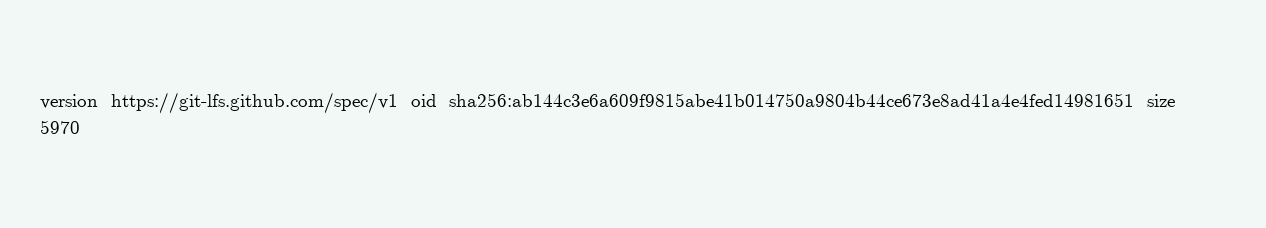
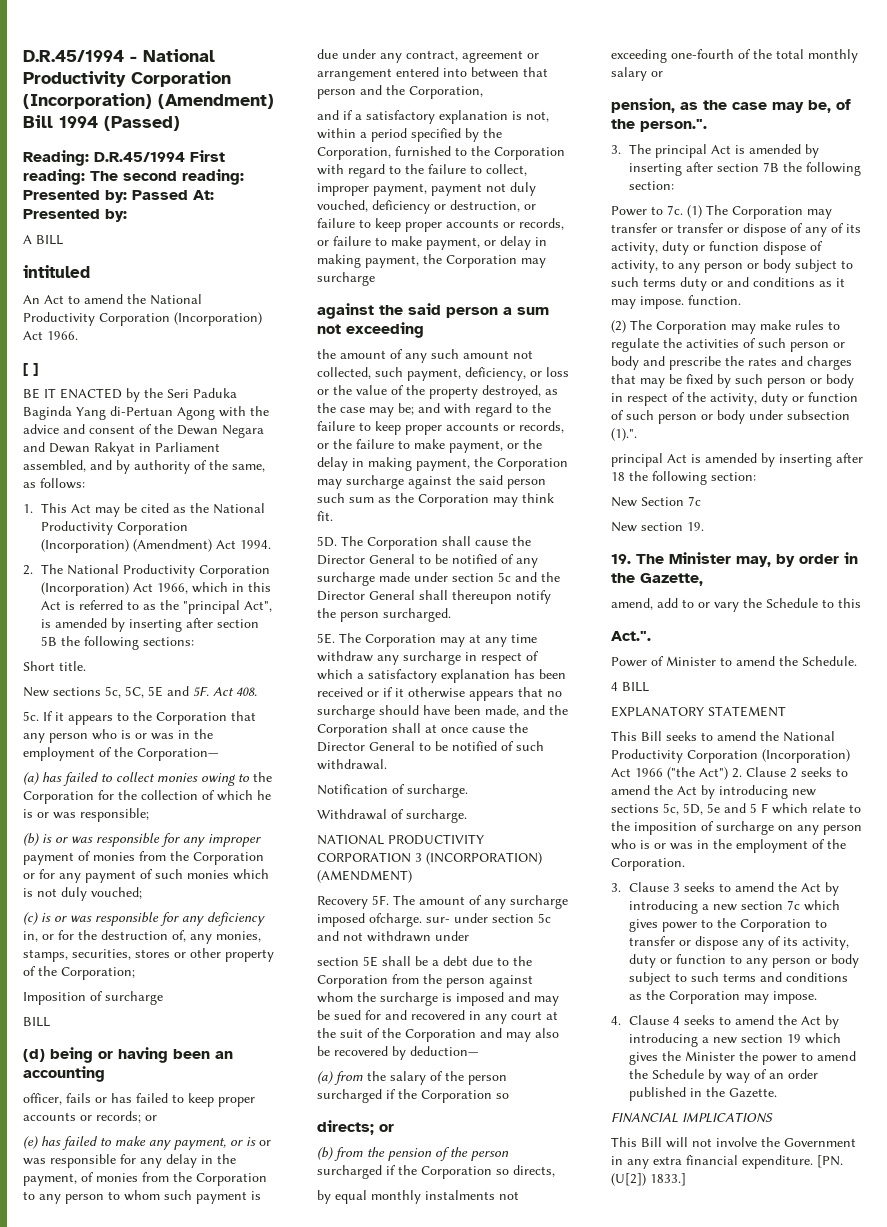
- version https://git-lfs.github.com/spec/v1 oid sha256:ab144c3e6a609f9815abe41b014750a9804b44ce673e8ad41a4e4fed14981651 size 5970
+ D.R.45/1994 - National Productivity Corporation (Incorporation) (Amendment) Bill 1994 (Passed)
+ Reading: D.R.45/1994 First reading: The second reading: Presented by: Passed At: Presented by:
+ A BILL
+ intituled
+ An Act to amend the National Productivity Corporation (Incorporation) Act 1966.
+ [ ]
+ BE IT ENACTED by the Seri Paduka Baginda Yang di-Pertuan Agong with the advice and consent of the Dewan Negara and Dewan Rakyat in Parliament assembled, and by authority of the same, as follows:
+ 1. This Act may be cited as the National Productivity Corporation (Incorporation) (Amendment) Act 1994.
+ 2. The National Productivity Corporation (Incorporation) Act 1966, which in this Act is referred to as the "principal Act", is amended by inserting after section 5B the following sections:
+ Short title.
+ New sections 5c, 5C, 5E and 5F. Act 408.
+ 5c. If it appears to the Corporation that any person who is or was in the employment of the Corporation—
+ (a) has failed to collect monies owing to the Corporation for the collection of which he is or was responsible;
+ (b) is or was responsible for any improper payment of monies from the Corporation or for any payment of such monies which is not duly vouched;
+ (c) is or was responsible for any deficiency in, or for the destruction of, any monies, stamps, securities, stores or other property of the Corporation;
+ Imposition of surcharge
+ BILL
+ (d) being or having been an accounting
+ officer, fails or has failed to keep proper accounts or records; or
+ (e) has failed to make any payment, or is or was responsible for any delay in the payment, of monies from the Corporation to any person to whom such payment is due under any contract, agreement or arrangement entered into between that person and the Corporation,
+ and if a satisfactory explanation is not, within a period specified by the Corporation, furnished to the Corporation with regard to the failure to collect, improper payment, payment not duly vouched, deficiency or destruction, or failure to keep proper accounts or records, or failure to make payment, or delay in making payment, the Corporation may surcharge
+ against the said person a sum not exceeding
+ the amount of any such amount not collected, such payment, deficiency, or loss or the value of the property destroyed, as the case may be; and with regard to the failure to keep proper accounts or records, or the failure to make payment, or the delay in making payment, the Corporation may surcharge against the said person such sum as the Corporation may think fit.
+ 5D. The Corporation shall cause the Director General to be notified of any surcharge made under section 5c and the Director General shall thereupon notify the person surcharged.
+ 5E. The Corporation may at any time withdraw any surcharge in respect of which a satisfactory explanation has been received or if it otherwise appears that no surcharge should have been made, and the Corporation shall at once cause the Director General to be notified of such withdrawal.
+ Notification of surcharge.
+ Withdrawal of surcharge.
+ NATIONAL PRODUCTIVITY CORPORATION 3 (INCORPORATION) (AMENDMENT)
+ Recovery 5F. The amount of any surcharge imposed ofcharge. sur- under section 5c and not withdrawn under
+ section 5E shall be a debt due to the Corporation from the person against whom the surcharge is imposed and may be sued for and recovered in any court at the suit of the Corporation and may also be recovered by deduction—
+ (a) from the salary of the person surcharged if the Corporation so
+ directs; or
+ (b) from the pension of the person surcharged if the Corporation so directs,
+ by equal monthly instalments not exceeding one-fourth of the total monthly salary or
+ pension, as the case may be, of the person.".
+ 3. The principal Act is amended by inserting after section 7B the following section:
+ Power to 7c. (1) The Corporation may transfer or transfer or dispose of any of its activity, duty or function dispose of activity, to any person or body subject to such terms duty or and conditions as it may impose. function.
+ (2) The Corporation may make rules to regulate the activities of such person or body and prescribe the rates and charges that may be fixed by such person or body in respect of the activity, duty or function of such person or body under subsection (1).".
+ principal Act is amended by inserting after 18 the following section:
+ New Section 7c
+ New section 19.
+ 19. The Minister may, by order in the Gazette,
+ amend, add to or vary the Schedule to this
+ Act.".
+ Power of Minister to amend the Schedule.
+ 4 BILL
+ EXPLANATORY STATEMENT
+ This Bill seeks to amend the National Productivity Corporation (Incorporation) Act 1966 ("the Act") 2. Clause 2 seeks to amend the Act by introducing new sections 5c, 5D, 5e and 5 F which relate to the imposition of surcharge on any person who is or was in the employment of the Corporation.
+ 3. Clause 3 seeks to amend the Act by introducing a new section 7c which gives power to the Corporation to transfer or dispose any of its activity, duty or function to any person or body subject to such terms and conditions as the Corporation may impose.
+ 4. Clause 4 seeks to amend the Act by introducing a new section 19 which gives the Minister the power to amend the Schedule by way of an order published in the Gazette.
+ FINANCIAL IMPLICATIONS
+ This Bill will not involve the Government in any extra financial expenditure. [PN. (U[2]) 1833.]

